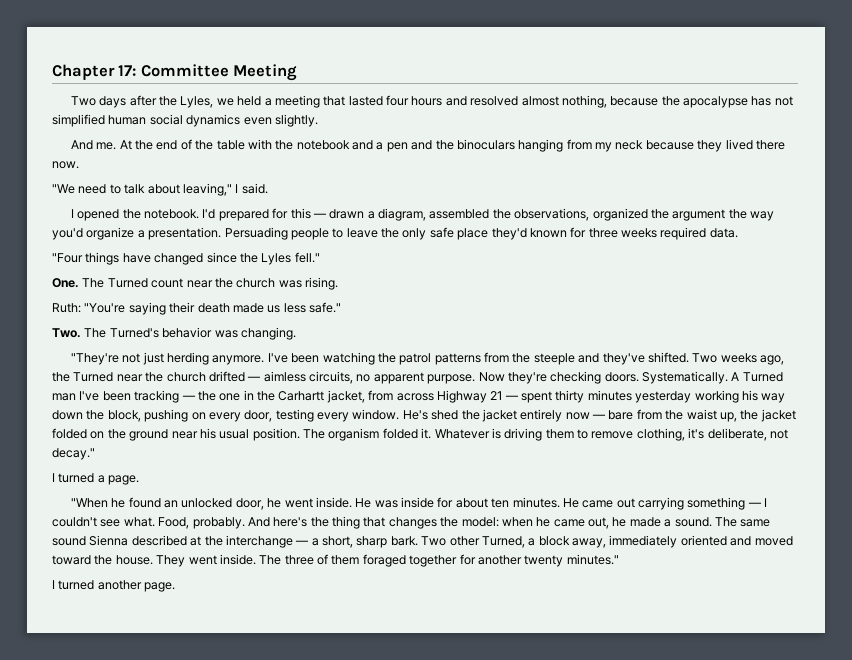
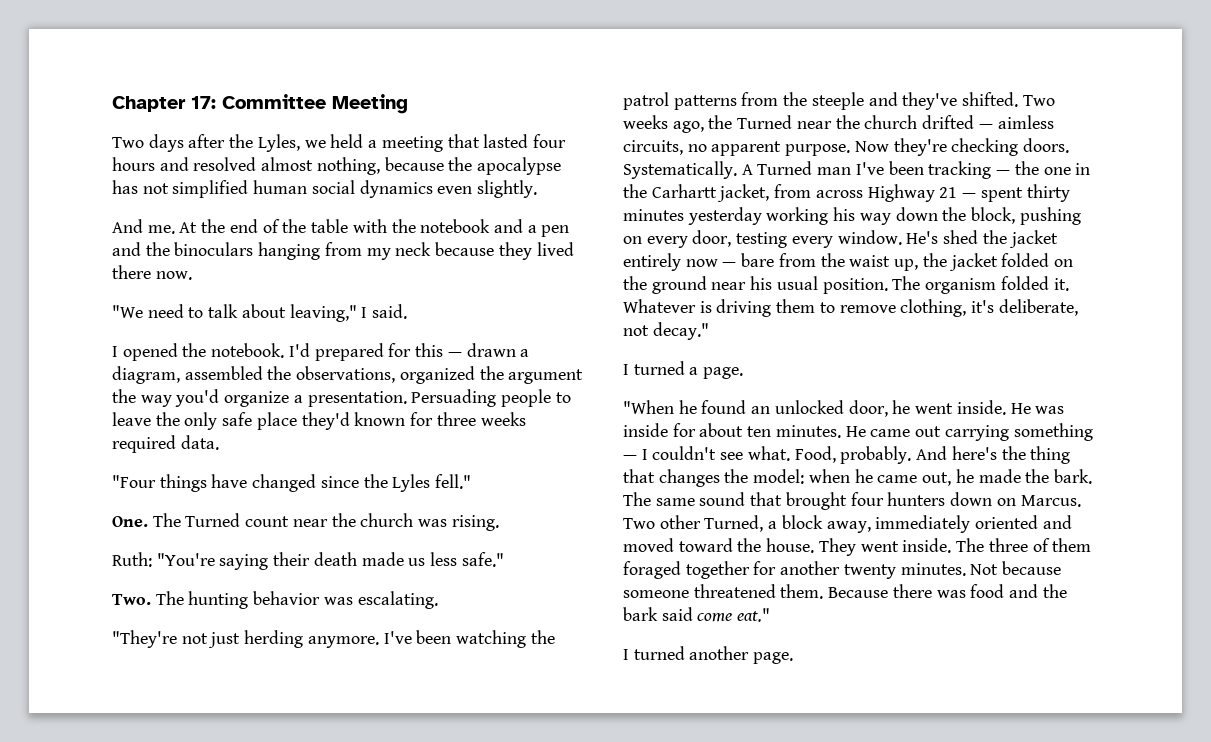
- Two. The Turned's behavior was changing.
+ Two. The hunting behavior was escalating.
- And here's the thing that changes the model: when he came out, he made a sound.
+ And here's the thing that changes the model: when he came out, he made the bark.
- The same sound Sienna described at the interchange — a short, sharp bark.
+ The same sound that brought four hunters down on Marcus.
- The three of them foraged together for another twenty minutes."
+ The three of them foraged together for another twenty minutes. Not because someone threatened them. Because there was food and the bark said come eat."

